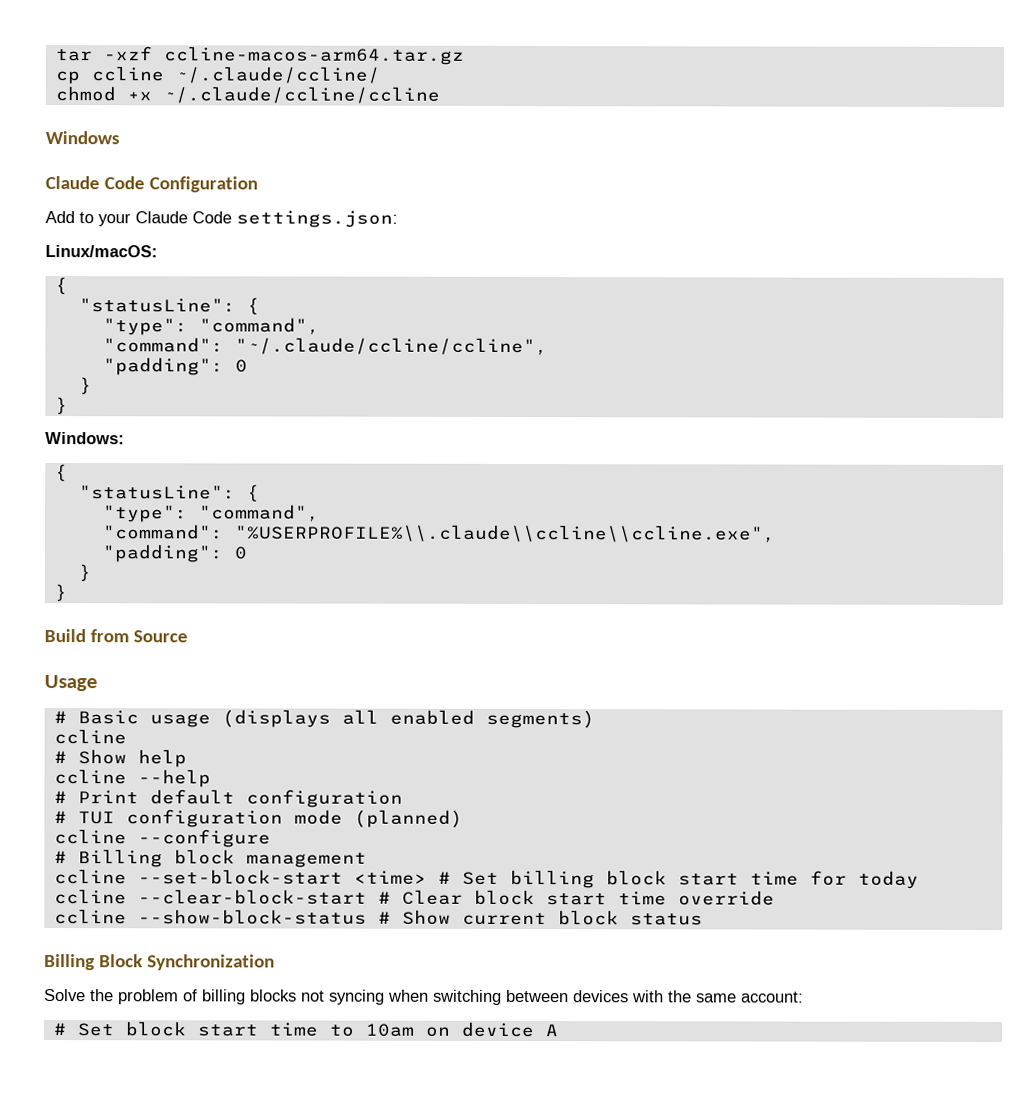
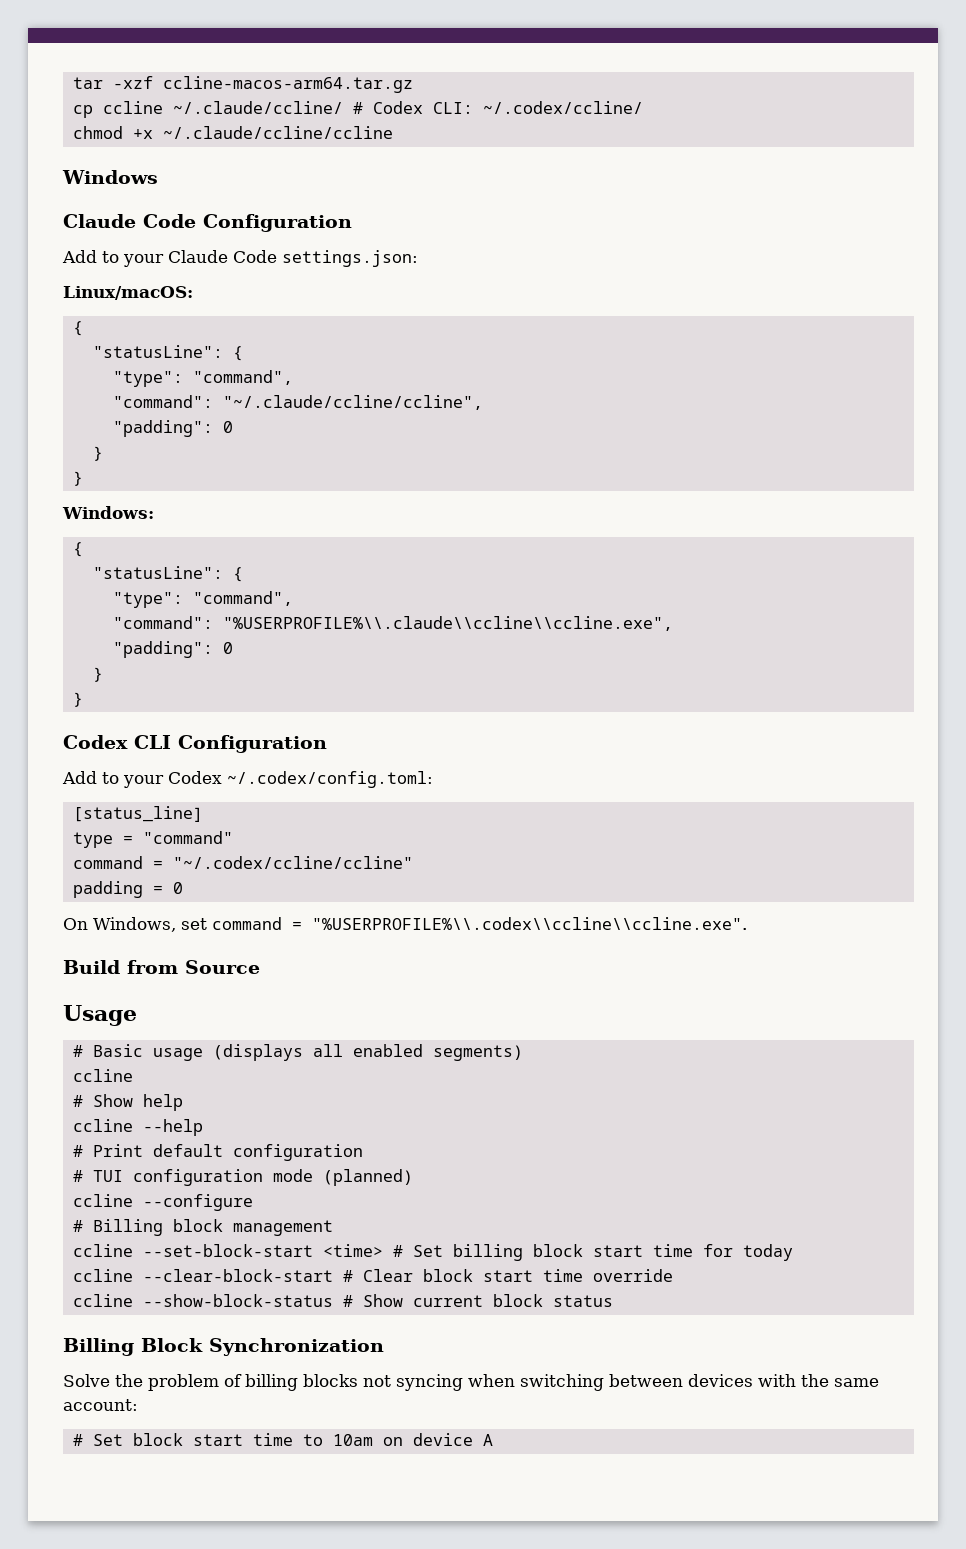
- cp ccline ~/.claude/ccline/
+ cp ccline ~/.claude/ccline/ # Codex CLI: ~/.codex/ccline/
+ Codex CLI Configuration
+ Add to your Codex ~/.codex/config.toml:
+ [status_line]
+ type = "command"
+ command = "~/.codex/ccline/ccline"
+ padding = 0
+ On Windows, set command = "%USERPROFILE%\\.codex\\ccline\\ccline.exe".

